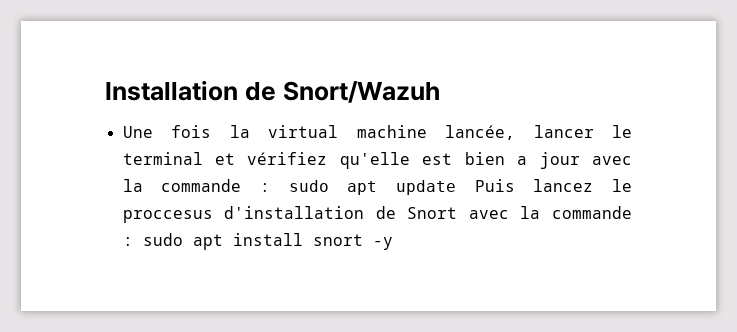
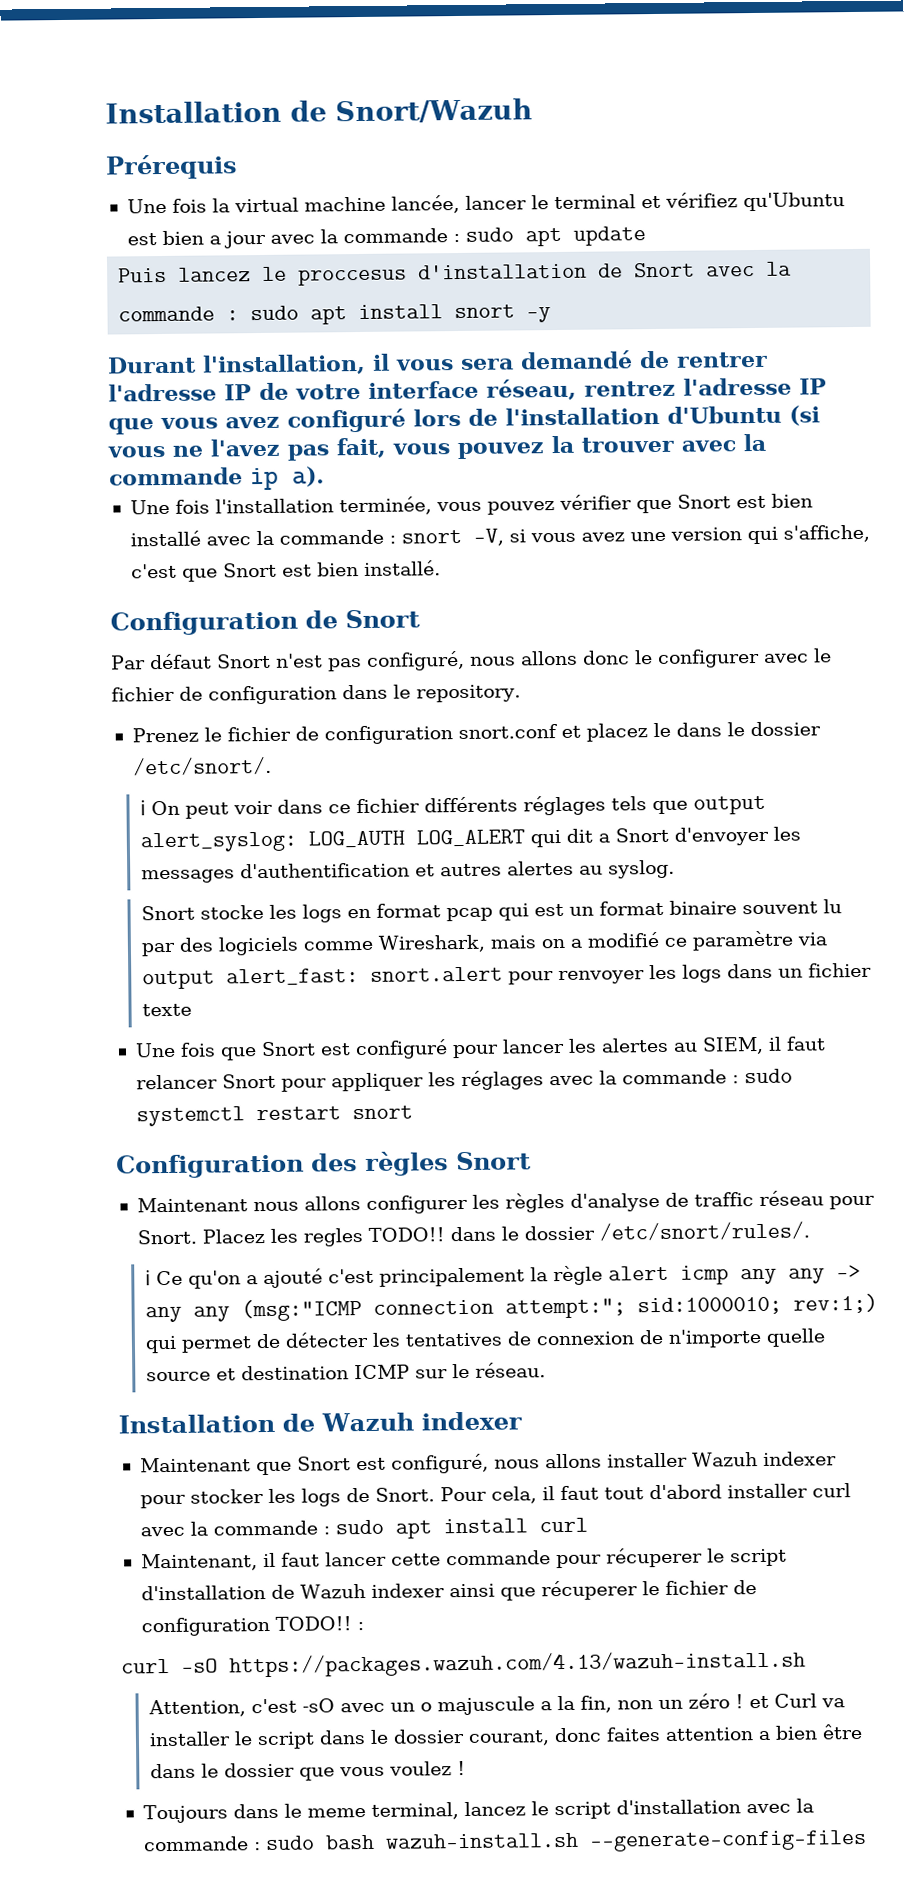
+ Prérequis
- Une fois la virtual machine lancée, lancer le terminal et vérifiez qu'elle est bien a jour avec la commande : sudo apt update Puis lancez le proccesus d'installation de Snort avec la commande : sudo apt install snort -y
+ Une fois la virtual machine lancée, lancer le terminal et vérifiez qu'Ubuntu est bien a jour avec la commande : sudo apt update
+ Puis lancez le proccesus d'installation de Snort avec la commande : sudo apt install snort -y
+ Durant l'installation, il vous sera demandé de rentrer l'adresse IP de votre interface réseau, rentrez l'adresse IP que vous avez configuré lors de l'installation d'Ubuntu (si vous ne l'avez pas fait, vous pouvez la trouver avec la commande ip a).
+ Une fois l'installation terminée, vous pouvez vérifier que Snort est bien installé avec la commande : snort -V, si vous avez une version qui s'affiche, c'est que Snort est bien installé.
+ Configuration de Snort
+ Par défaut Snort n'est pas configuré, nous allons donc le configurer avec le fichier de configuration dans le repository.
+ Prenez le fichier de configuration snort.conf et placez le dans le dossier /etc/snort/.
+ ℹ On peut voir dans ce fichier différents réglages tels que output alert_syslog: LOG_AUTH LOG_ALERT qui dit a Snort d'envoyer les messages d'authentification et autres alertes au syslog.
+ Snort stocke les logs en format pcap qui est un format binaire souvent lu par des logiciels comme Wireshark, mais on a modifié ce paramètre via output alert_fast: snort.alert pour renvoyer les logs dans un fichier texte
+ Une fois que Snort est configuré pour lancer les alertes au SIEM, il faut relancer Snort pour appliquer les réglages avec la commande : sudo systemctl restart snort
+ Configuration des règles Snort
+ Maintenant nous allons configurer les règles d'analyse de traffic réseau pour Snort. Placez les regles TODO!! dans le dossier /etc/snort/rules/.
+ ℹ Ce qu'on a ajouté c'est principalement la règle alert icmp any any -> any any (msg:"ICMP connection attempt:"; sid:1000010; rev:1;) qui permet de détecter les tentatives de connexion de n'importe quelle source et destination ICMP sur le réseau.
+ Installation de Wazuh indexer
+ Maintenant que Snort est configuré, nous allons installer Wazuh indexer pour stocker les logs de Snort. Pour cela, il faut tout d'abord installer curl avec la commande : sudo apt install curl
+ Maintenant, il faut lancer cette commande pour récuperer le script d'installation de Wazuh indexer ainsi que récuperer le fichier de configuration TODO!! :
+ curl -sO https://packages.wazuh.com/4.13/wazuh-install.sh
+ Attention, c'est -sO avec un o majuscule a la fin, non un zéro ! et Curl va installer le script dans le dossier courant, donc faites attention a bien être dans le dossier que vous voulez !
+ Toujours dans le meme terminal, lancez le script d'installation avec la commande : sudo bash wazuh-install.sh --generate-config-files

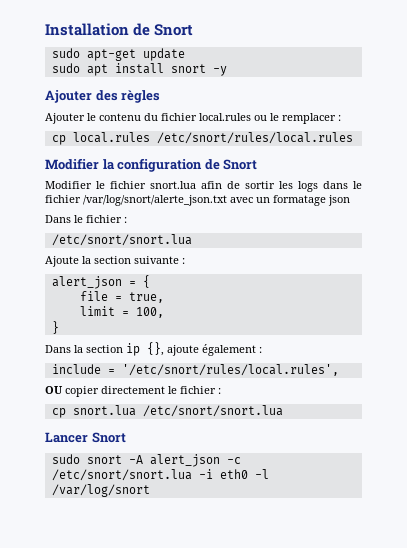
- Installation de Snort/Wazuh
- Prérequis
- Une fois la virtual machine lancée, lancer le terminal et vérifiez qu'Ubuntu est bien a jour avec la commande : sudo apt update
- Puis lancez le proccesus d'installation de Snort avec la commande : sudo apt install snort -y
+ Installation de Snort
+ sudo apt-get update
+ sudo apt install snort -y
- Durant l'installation, il vous sera demandé de rentrer l'adresse IP de votre interface réseau, rentrez l'adresse IP que vous avez configuré lors de l'installation d'Ubuntu (si vous ne l'avez pas fait, vous pouvez la trouver avec la commande ip a).
- Une fois l'installation terminée, vous pouvez vérifier que Snort est bien installé avec la commande : snort -V, si vous avez une version qui s'affiche, c'est que Snort est bien installé.
- Configuration de Snort
- Par défaut Snort n'est pas configuré, nous allons donc le configurer avec le fichier de configuration dans le repository.
- Prenez le fichier de configuration snort.conf et placez le dans le dossier /etc/snort/.
- ℹ On peut voir dans ce fichier différents réglages tels que output alert_syslog: LOG_AUTH LOG_ALERT qui dit a Snort d'envoyer les messages d'authentification et autres alertes au syslog.
- Snort stocke les logs en format pcap qui est un format binaire souvent lu par des logiciels comme Wireshark, mais on a modifié ce paramètre via output alert_fast: snort.alert pour renvoyer les logs dans un fichier texte
- Une fois que Snort est configuré pour lancer les alertes au SIEM, il faut relancer Snort pour appliquer les réglages avec la commande : sudo systemctl restart snort
- Configuration des règles Snort
- Maintenant nous allons configurer les règles d'analyse de traffic réseau pour Snort. Placez les regles TODO!! dans le dossier /etc/snort/rules/.
- ℹ Ce qu'on a ajouté c'est principalement la règle alert icmp any any -> any any (msg:"ICMP connection attempt:"; sid:1000010; rev:1;) qui permet de détecter les tentatives de connexion de n'importe quelle source et destination ICMP sur le réseau.
- Installation de Wazuh indexer
- Maintenant que Snort est configuré, nous allons installer Wazuh indexer pour stocker les logs de Snort. Pour cela, il faut tout d'abord installer curl avec la commande : sudo apt install curl
- Maintenant, il faut lancer cette commande pour récuperer le script d'installation de Wazuh indexer ainsi que récuperer le fichier de configuration TODO!! :
- curl -sO https://packages.wazuh.com/4.13/wazuh-install.sh
- Attention, c'est -sO avec un o majuscule a la fin, non un zéro ! et Curl va installer le script dans le dossier courant, donc faites attention a bien être dans le dossier que vous voulez !
- Toujours dans le meme terminal, lancez le script d'installation avec la commande : sudo bash wazuh-install.sh --generate-config-files
+ Ajouter des règles
+ Ajouter le contenu du fichier local.rules ou le remplacer :
+ cp local.rules /etc/snort/rules/local.rules
+ Modifier la configuration de Snort
+ Modifier le fichier snort.lua afin de sortir les logs dans le fichier /var/log/snort/alerte_json.txt avec un formatage json
+ Dans le fichier :
+ /etc/snort/snort.lua
+ Ajoute la section suivante :
+ alert_json = {
+ file = true,
+ limit = 100,
+ }
+ Dans la section ip {}, ajoute également :
+ include = '/etc/snort/rules/local.rules',
+ OU copier directement le fichier :
+ cp snort.lua /etc/snort/snort.lua
+ Lancer Snort
+ sudo snort -A alert_json -c /etc/snort/snort.lua -i eth0 -l /var/log/snort

